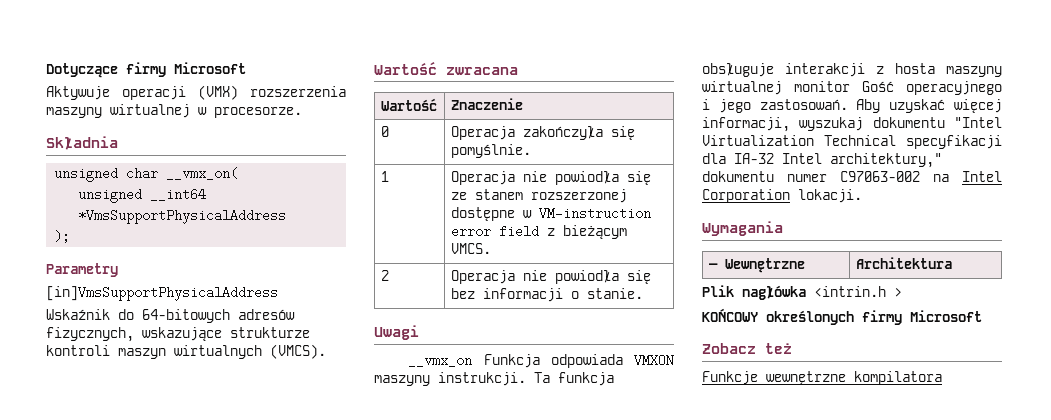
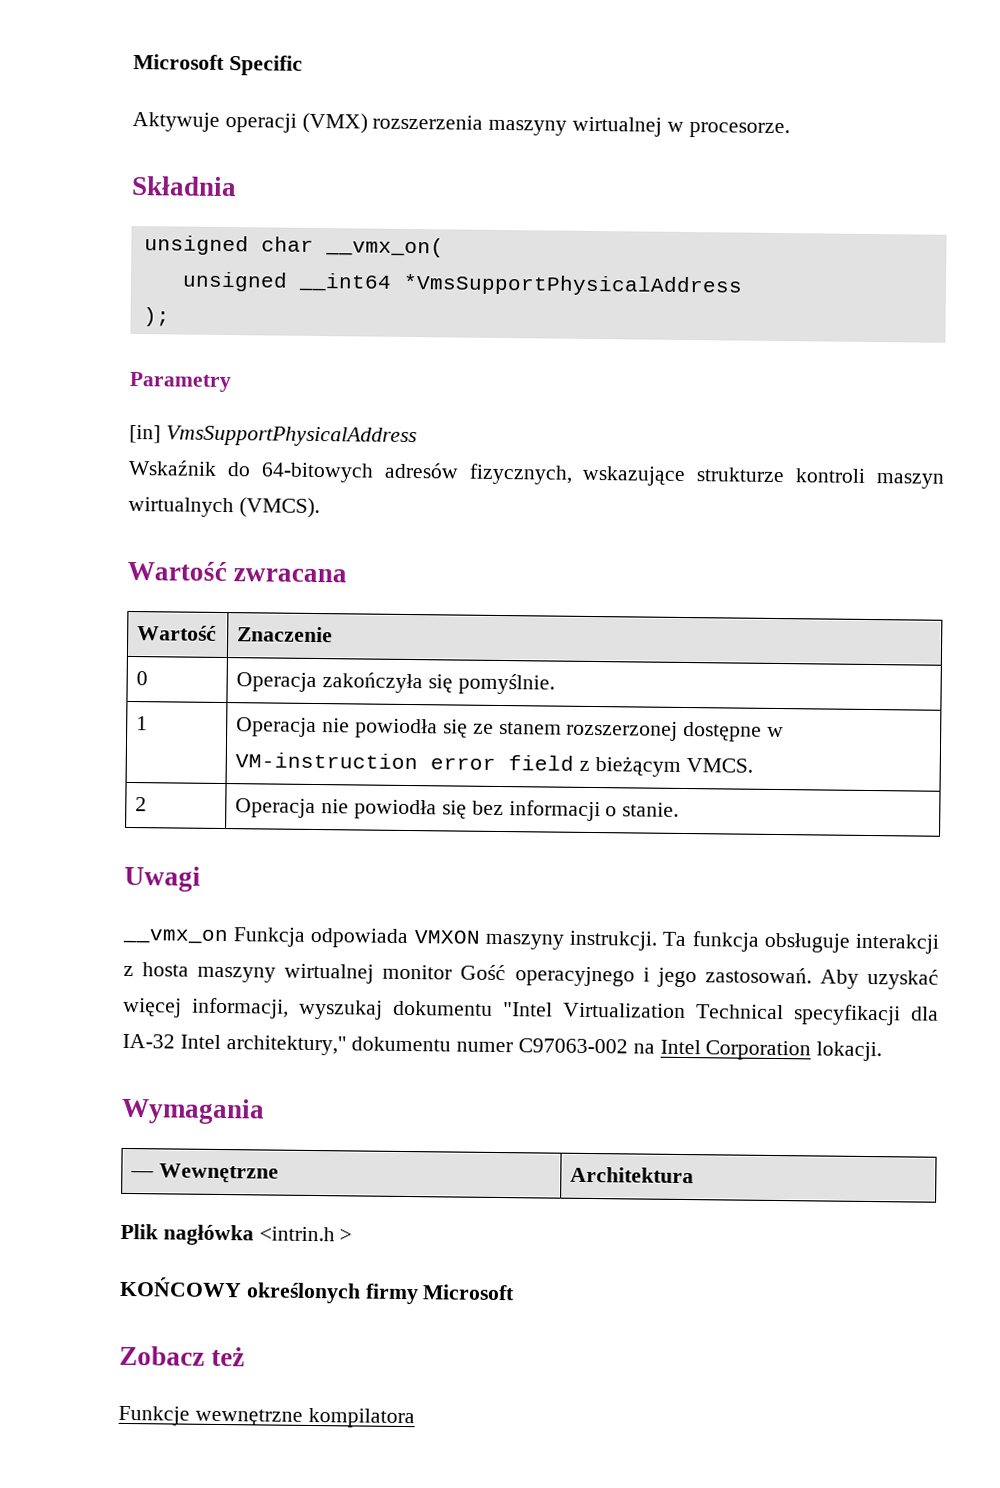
- Dotyczące firmy Microsoft
+ Microsoft Specific
- [in]VmsSupportPhysicalAddress
+ [in] VmsSupportPhysicalAddress

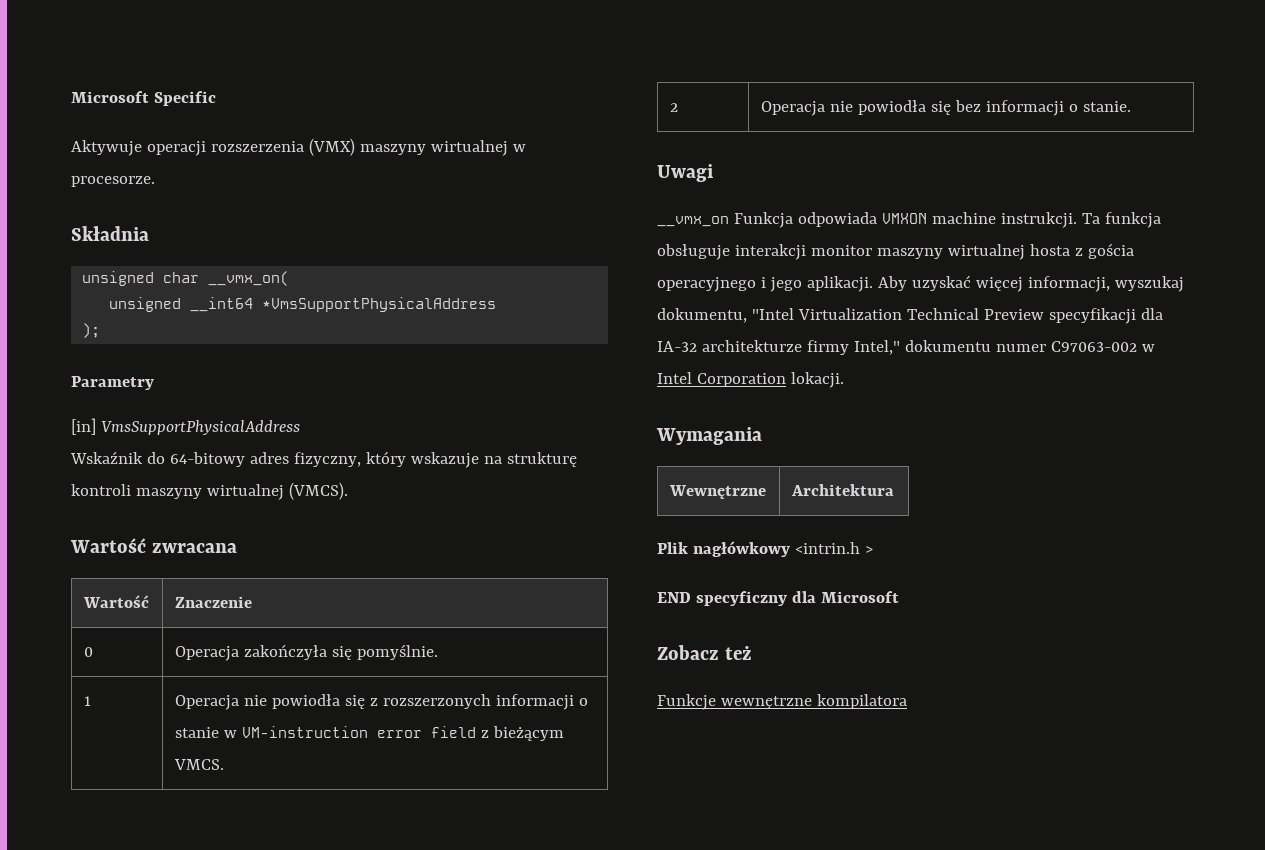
- Aktywuje operacji (VMX) rozszerzenia maszyny wirtualnej w procesorze.
+ Aktywuje operacji rozszerzenia (VMX) maszyny wirtualnej w procesorze.
- Wskaźnik do 64-bitowych adresów fizycznych, wskazujące strukturze kontroli maszyn wirtualnych (VMCS).
+ Wskaźnik do 64-bitowy adres fizyczny, który wskazuje na strukturę kontroli maszyny wirtualnej (VMCS).
- 1 | Operacja nie powiodła się ze stanem rozszerzonej dostępne w VM-instruction error field z bieżącym VMCS.
+ 1 | Operacja nie powiodła się z rozszerzonych informacji o stanie w VM-instruction error field z bieżącym VMCS.
- __vmx_on Funkcja odpowiada VMXON maszyny instrukcji.
+ __vmx_on Funkcja odpowiada VMXON machine instrukcji.
- Ta funkcja obsługuje interakcji z hosta maszyny wirtualnej monitor Gość operacyjnego i jego zastosowań.
+ Ta funkcja obsługuje interakcji monitor maszyny wirtualnej hosta z gościa operacyjnego i jego aplikacji.
- Aby uzyskać więcej informacji, wyszukaj dokumentu "Intel Virtualization Technical specyfikacji dla IA-32 Intel architektury," dokumentu numer C97063-002 na Intel Corporation lokacji.
+ Aby uzyskać więcej informacji, wyszukaj dokumentu, "Intel Virtualization Technical Preview specyfikacji dla IA-32 architekturze firmy Intel," dokumentu numer C97063-002 w Intel Corporation lokacji.
- — Wewnętrzne | Architektura
+ Wewnętrzne | Architektura
- Plik nagłówka <intrin.h >
+ Plik nagłówkowy <intrin.h >
- KOŃCOWY określonych firmy Microsoft
+ END specyficzny dla Microsoft

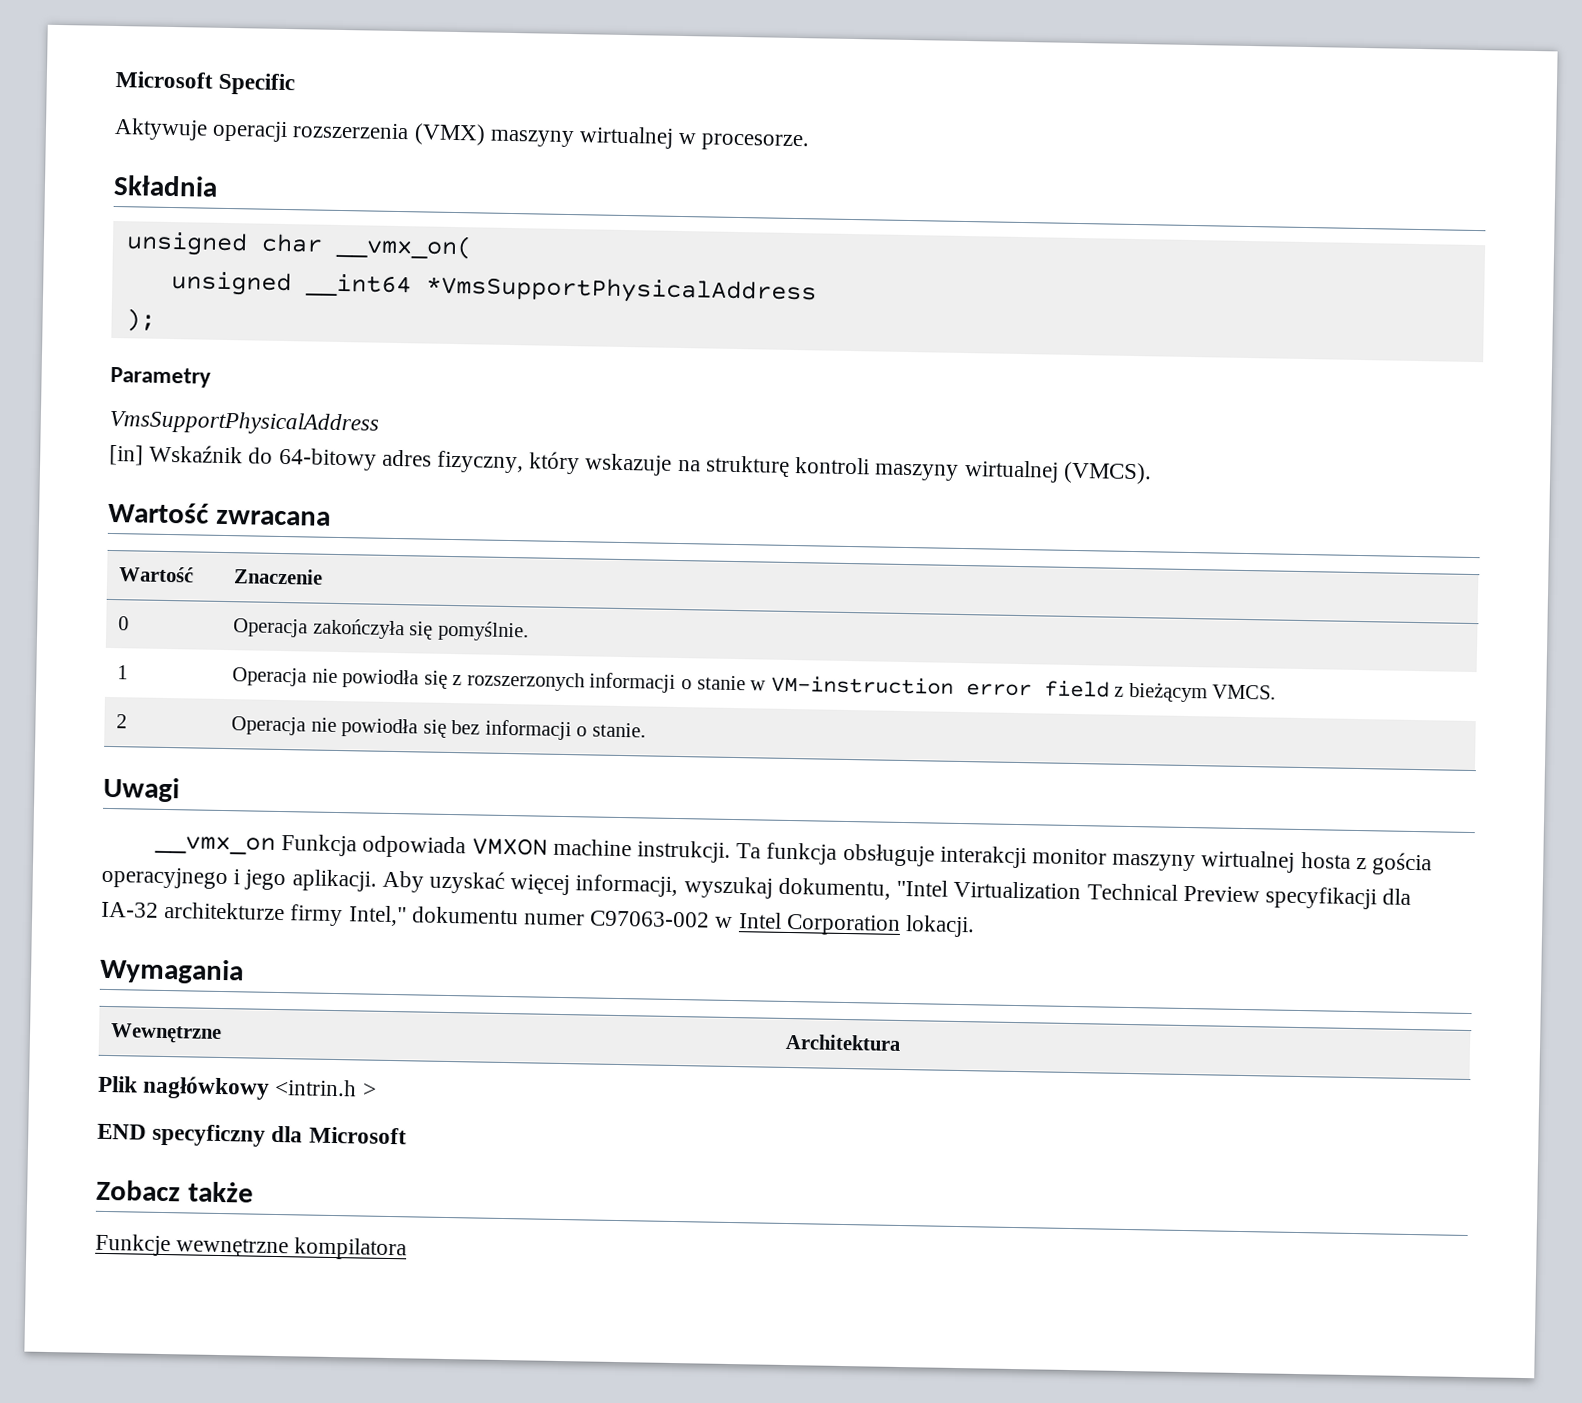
- [in] VmsSupportPhysicalAddress
+ VmsSupportPhysicalAddress
- Wskaźnik do 64-bitowy adres fizyczny, który wskazuje na strukturę kontroli maszyny wirtualnej (VMCS).
+ [in] Wskaźnik do 64-bitowy adres fizyczny, który wskazuje na strukturę kontroli maszyny wirtualnej (VMCS).
- Zobacz też
+ Zobacz także

